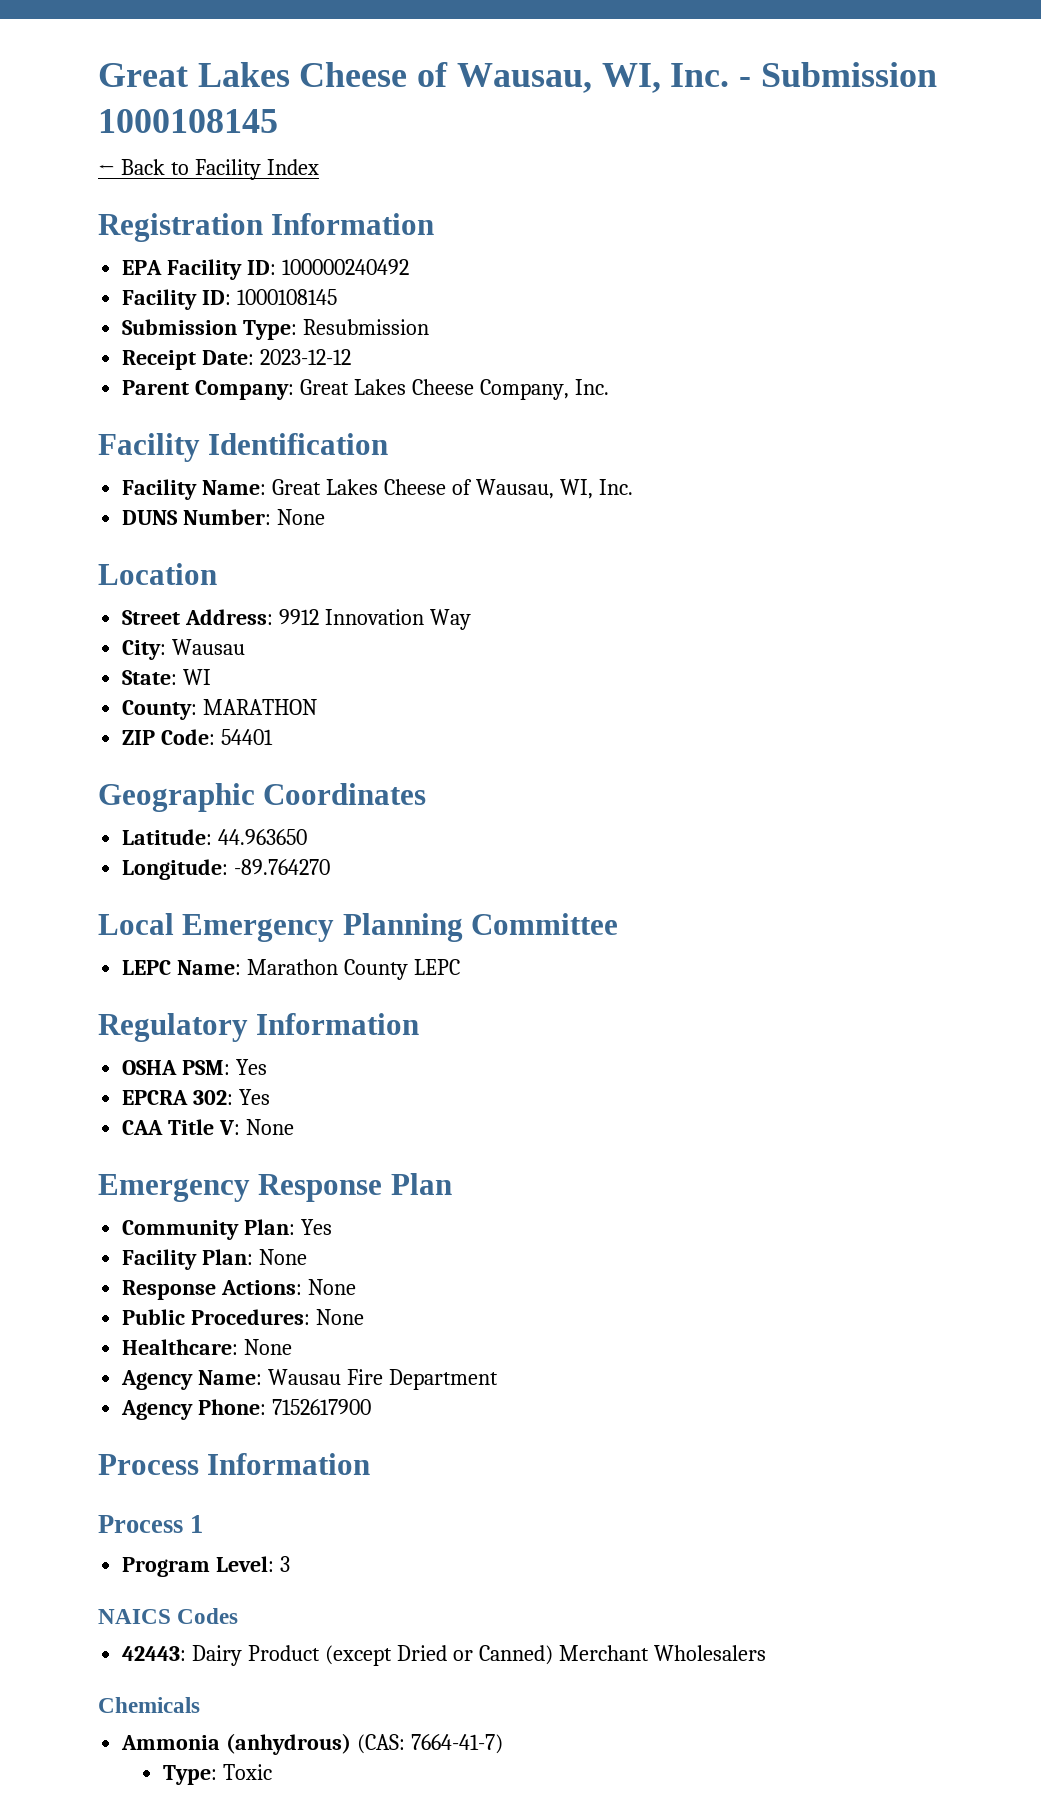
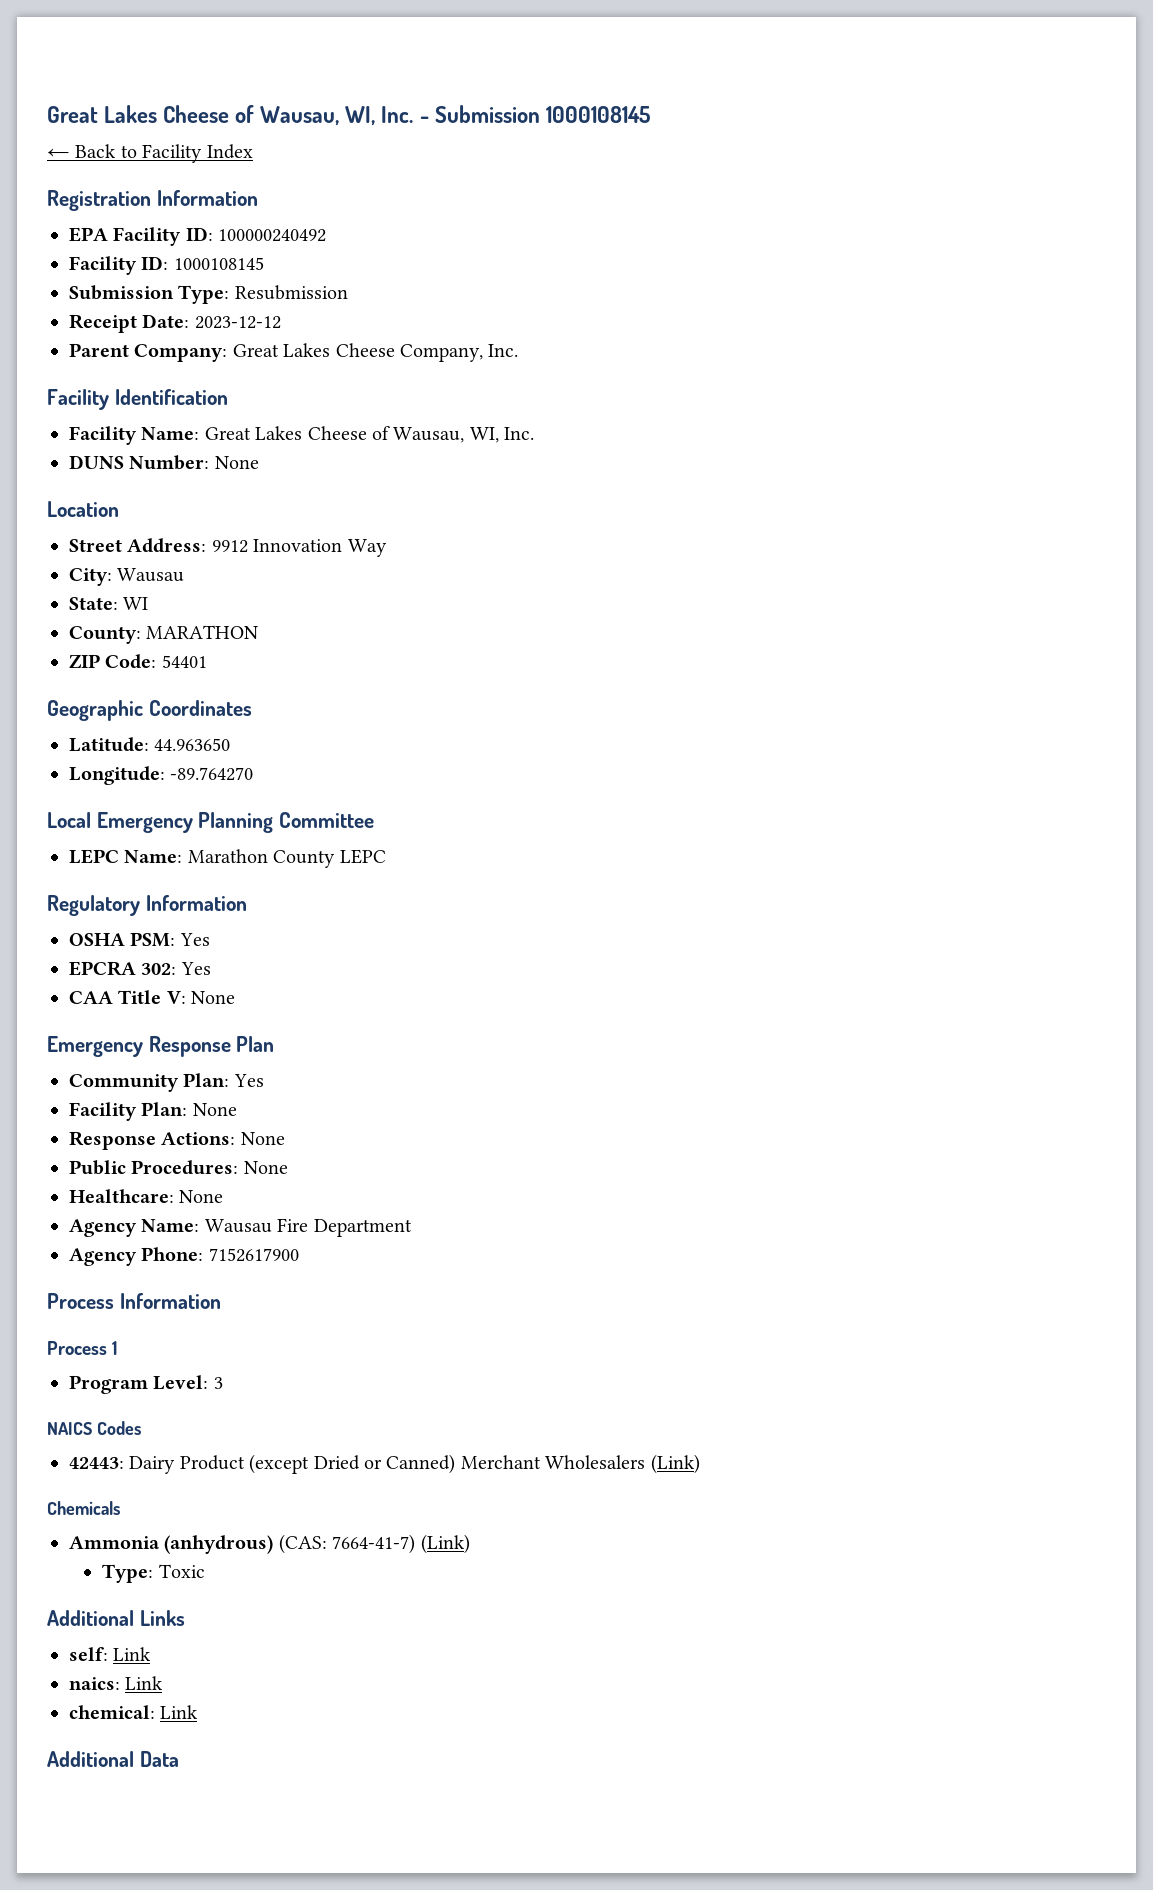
- 42443: Dairy Product (except Dried or Canned) Merchant Wholesalers
+ 42443: Dairy Product (except Dried or Canned) Merchant Wholesalers (Link)
- Ammonia (anhydrous) (CAS: 7664-41-7)
+ Ammonia (anhydrous) (CAS: 7664-41-7) (Link)
+ Additional Links
+ self: Link
+ naics: Link
+ chemical: Link
+ Additional Data

